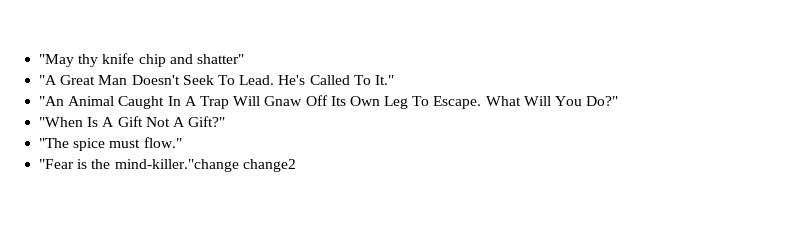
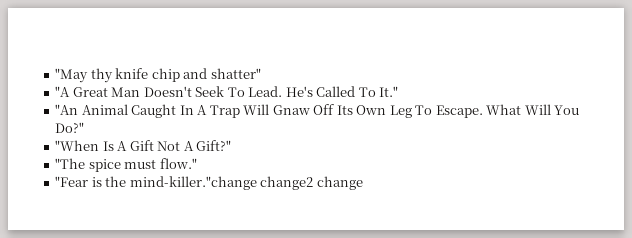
- "Fear is the mind-killer."change change2
+ "Fear is the mind-killer."change change2 change

